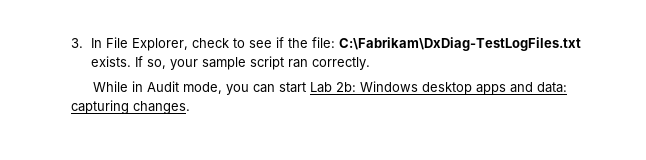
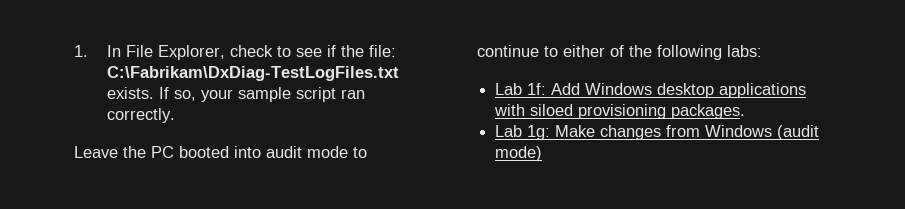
- 3. In File Explorer, check to see if the file: C:\Fabrikam\DxDiag-TestLogFiles.txt exists.
+ 1. In File Explorer, check to see if the file: C:\Fabrikam\DxDiag-TestLogFiles.txt exists.
- While in Audit mode, you can start Lab 2b: Windows desktop apps and data: capturing changes.
+ Leave the PC booted into audit mode to continue to either of the following labs:
+ Lab 1f: Add Windows desktop applications with siloed provisioning packages.
+ Lab 1g: Make changes from Windows (audit mode)

